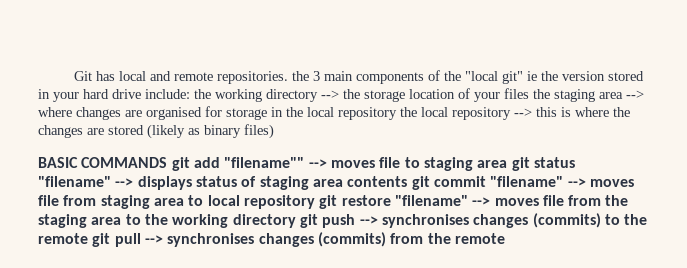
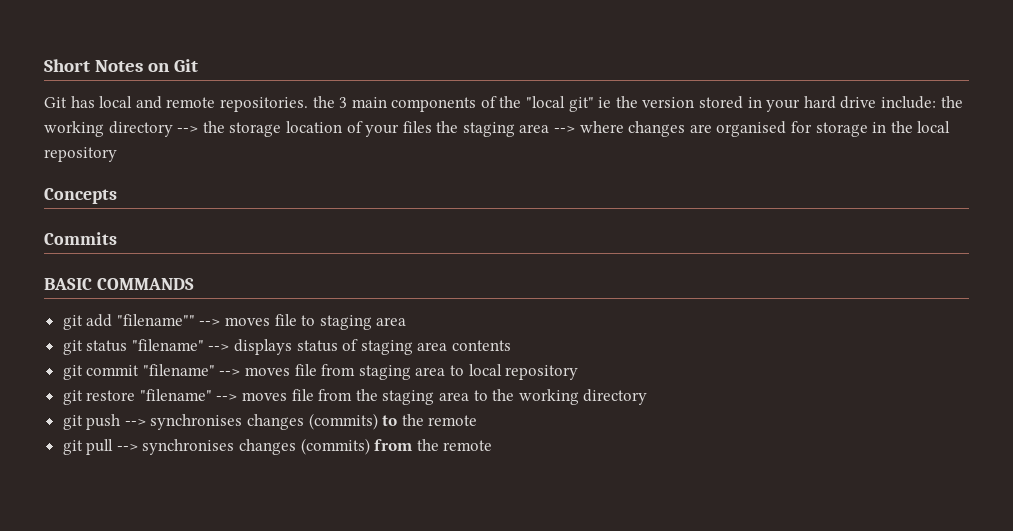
+ Short Notes on Git
- Git has local and remote repositories. the 3 main components of the "local git" ie the version stored in your hard drive include: the working directory --> the storage location of your files the staging area --> where changes are organised for storage in the local repository the local repository --> this is where the changes are stored (likely as binary files)
+ Git has local and remote repositories. the 3 main components of the "local git" ie the version stored in your hard drive include: the working directory --> the storage location of your files the staging area --> where changes are organised for storage in the local repository
+ Concepts
+ Commits
- BASIC COMMANDS git add "filename"" --> moves file to staging area git status "filename" --> displays status of staging area contents git commit "filename" --> moves file from staging area to local repository git restore "filename" --> moves file from the staging area to the working directory git push --> synchronises changes (commits) to the remote git pull --> synchronises changes (commits) from the remote
+ BASIC COMMANDS
+ git add "filename"" --> moves file to staging area
+ git status "filename" --> displays status of staging area contents
+ git commit "filename" --> moves file from staging area to local repository
+ git restore "filename" --> moves file from the staging area to the working directory
+ git push --> synchronises changes (commits) to the remote
+ git pull --> synchronises changes (commits) from the remote

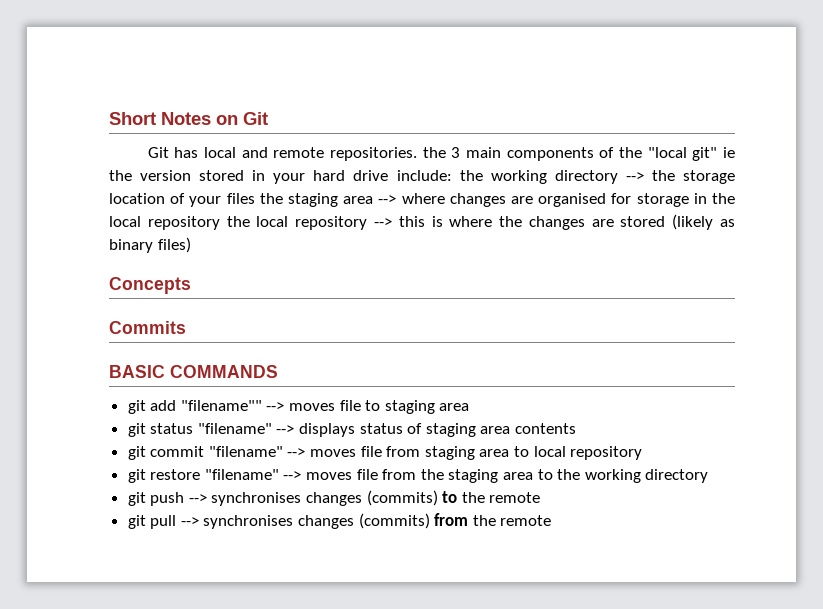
- Git has local and remote repositories. the 3 main components of the "local git" ie the version stored in your hard drive include: the working directory --> the storage location of your files the staging area --> where changes are organised for storage in the local repository
+ Git has local and remote repositories. the 3 main components of the "local git" ie the version stored in your hard drive include: the working directory --> the storage location of your files the staging area --> where changes are organised for storage in the local repository the local repository --> this is where the changes are stored (likely as binary files)

